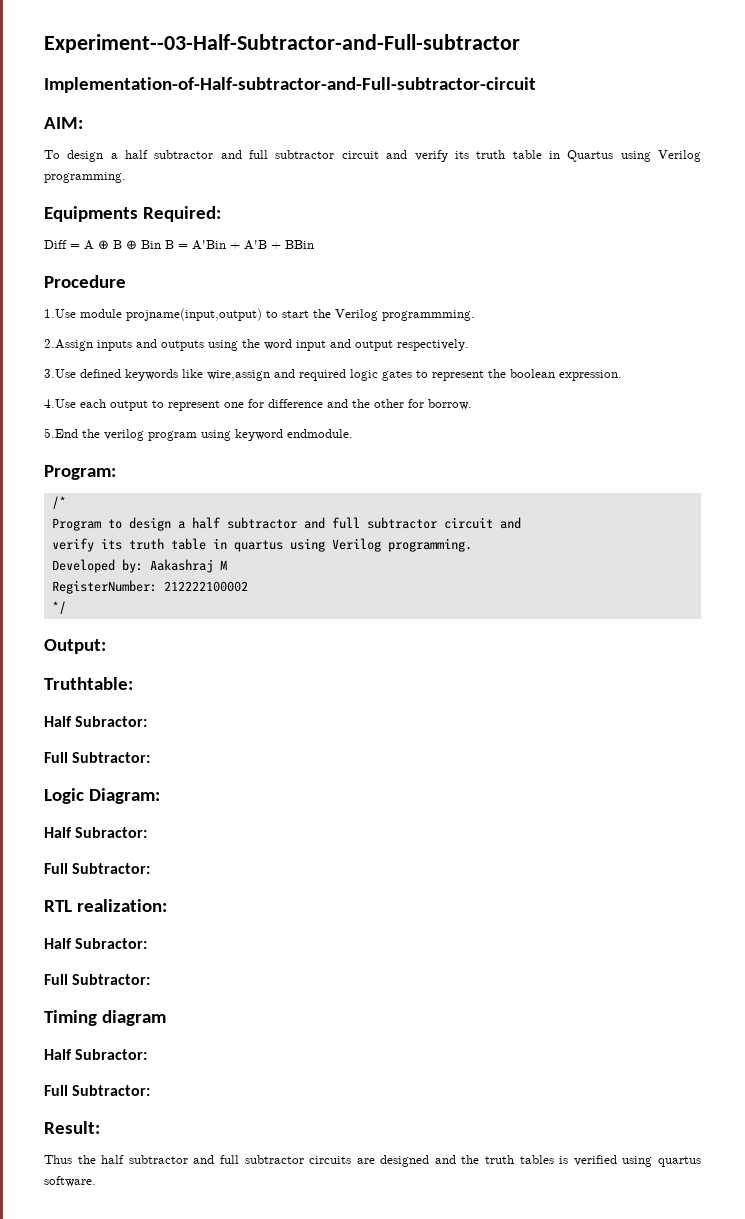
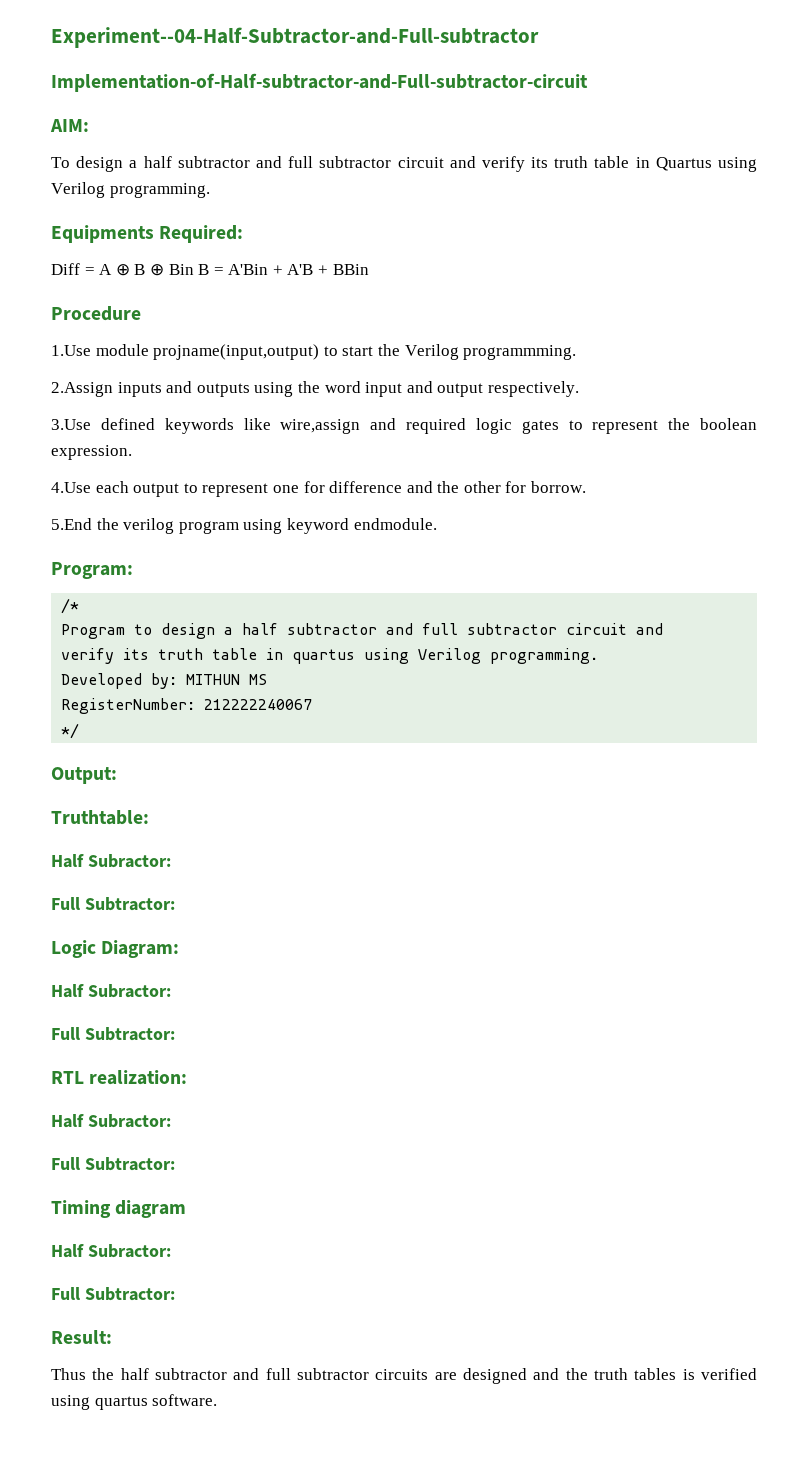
- Experiment--03-Half-Subtractor-and-Full-subtractor
+ Experiment--04-Half-Subtractor-and-Full-subtractor
- Developed by: Aakashraj M
+ Developed by: MITHUN MS
- RegisterNumber: 212222100002
+ RegisterNumber: 212222240067

